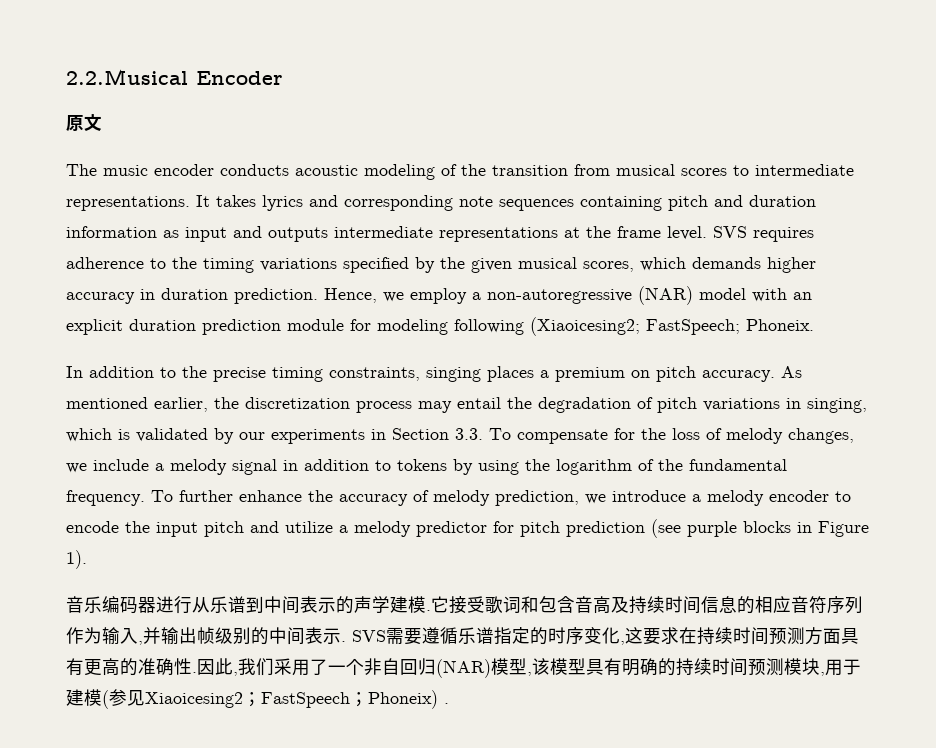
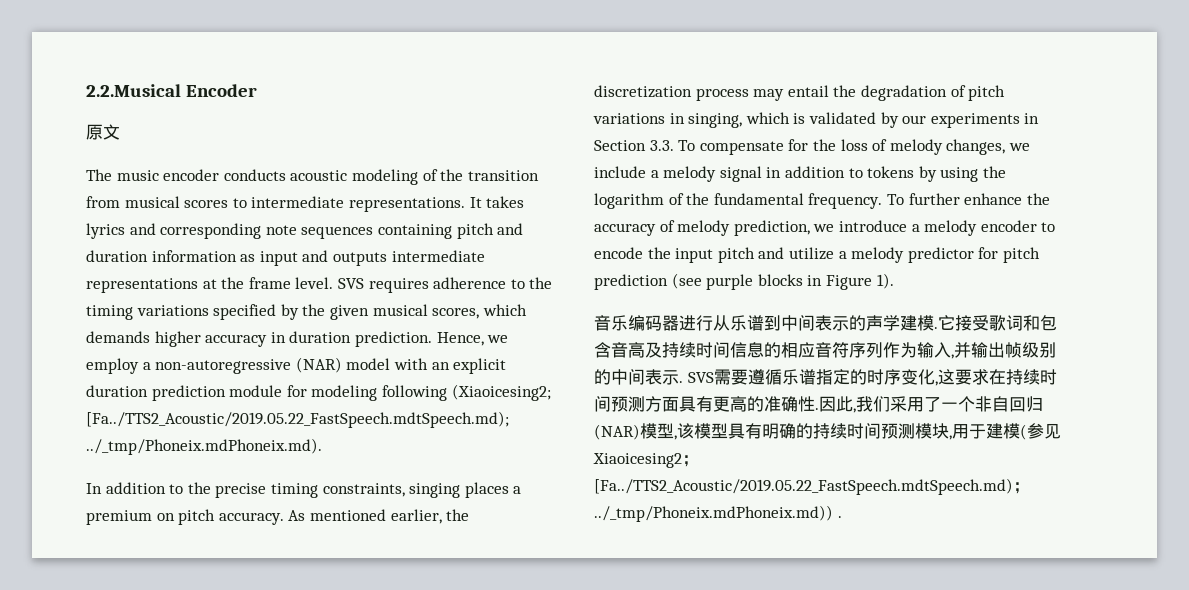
- Hence, we employ a non-autoregressive (NAR) model with an explicit duration prediction module for modeling following (Xiaoicesing2; FastSpeech; Phoneix.
+ Hence, we employ a non-autoregressive (NAR) model with an explicit duration prediction module for modeling following (Xiaoicesing2; [Fa../TTS2_Acoustic/2019.05.22_FastSpeech.mdtSpeech.md); ../_tmp/Phoneix.mdPhoneix.md).
- 因此,我们采用了一个非自回归(NAR)模型,该模型具有明确的持续时间预测模块,用于建模(参见Xiaoicesing2；FastSpeech；Phoneix) .
+ 因此,我们采用了一个非自回归(NAR)模型,该模型具有明确的持续时间预测模块,用于建模(参见Xiaoicesing2；[Fa../TTS2_Acoustic/2019.05.22_FastSpeech.mdtSpeech.md)；../_tmp/Phoneix.mdPhoneix.md)) .

